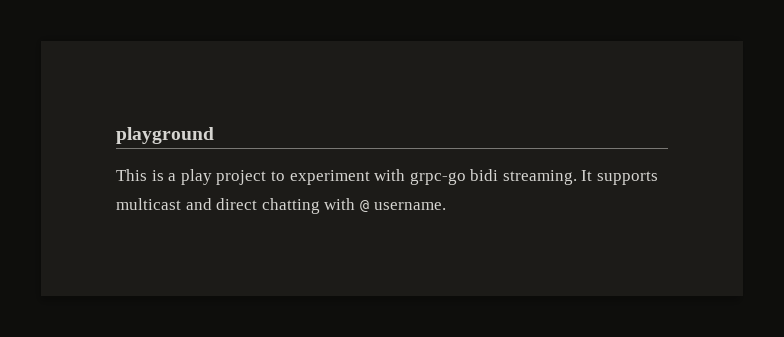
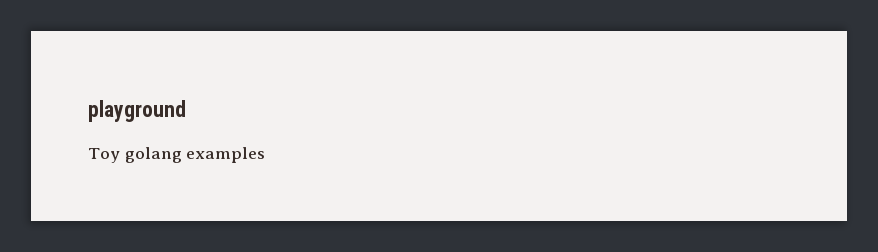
- This is a play project to experiment with grpc-go bidi streaming. It supports multicast and direct chatting with @ username.
+ Toy golang examples

